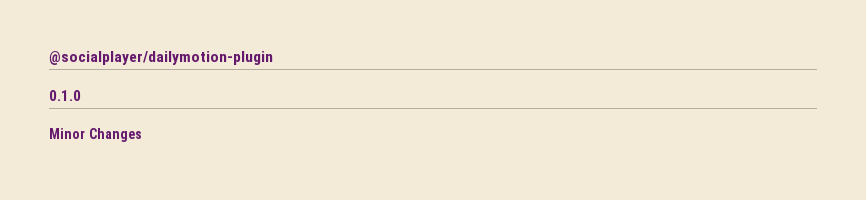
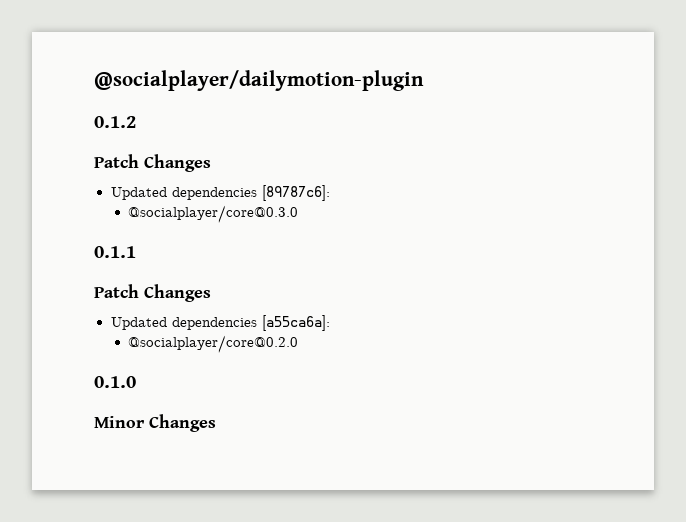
+ 0.1.2
+ Patch Changes
+ Updated dependencies [89787c6]:
+ @socialplayer/core@0.3.0
+ 0.1.1
+ Patch Changes
+ Updated dependencies [a55ca6a]:
+ @socialplayer/core@0.2.0

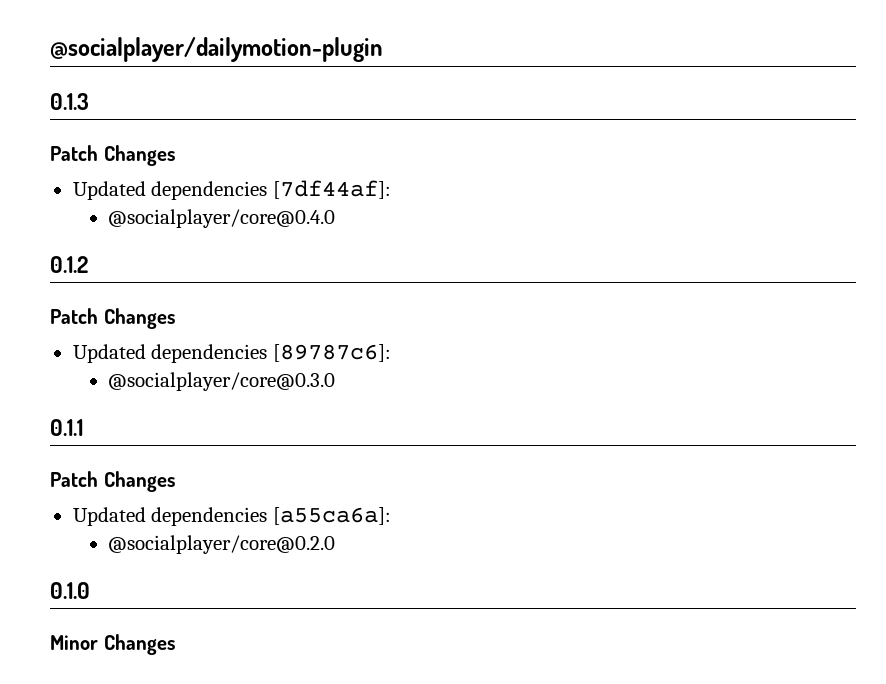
+ 0.1.3
+ Patch Changes
+ Updated dependencies [7df44af]:
+ @socialplayer/core@0.4.0

